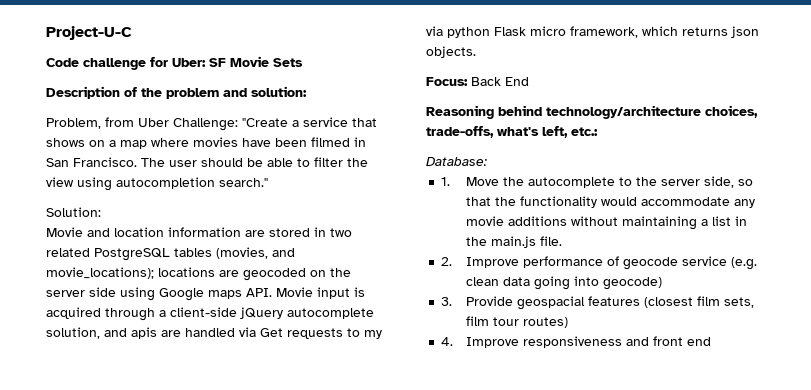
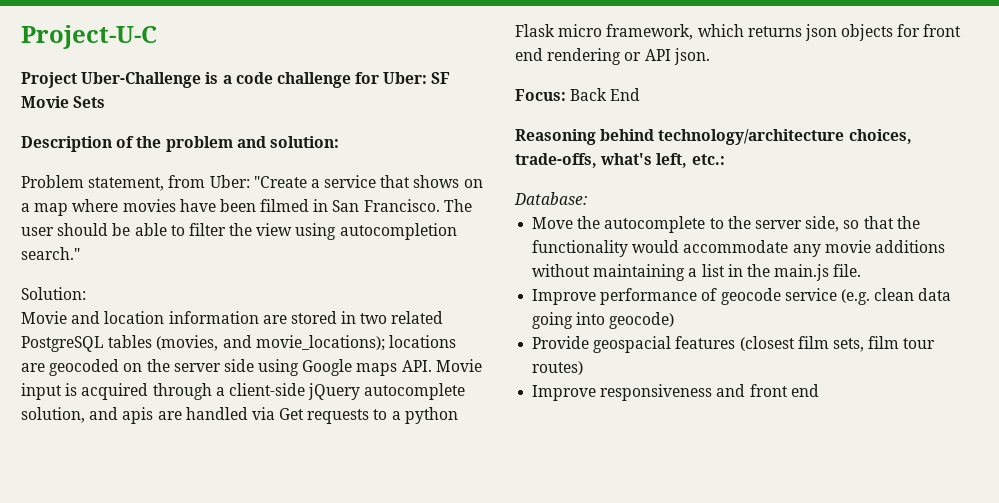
- Code challenge for Uber: SF Movie Sets
+ Project Uber-Challenge is a code challenge for Uber: SF Movie Sets
- Problem, from Uber Challenge: "Create a service that shows on a map where movies have been filmed in San Francisco.
+ Problem statement, from Uber: "Create a service that shows on a map where movies have been filmed in San Francisco.
- Movie and location information are stored in two related PostgreSQL tables (movies, and movie_locations); locations are geocoded on the server side using Google maps API. Movie input is acquired through a client-side jQuery autocomplete solution, and apis are handled via Get requests to my via python Flask micro framework, which returns json objects.
+ Movie and location information are stored in two related PostgreSQL tables (movies, and movie_locations); locations are geocoded on the server side using Google maps API. Movie input is acquired through a client-side jQuery autocomplete solution, and apis are handled via Get requests to a python Flask micro framework, which returns json objects for front end rendering or API json.
- 1. Move the autocomplete to the server side, so that the functionality would accommodate any movie additions without maintaining a list in the main.js file.
+ Move the autocomplete to the server side, so that the functionality would accommodate any movie additions without maintaining a list in the main.js file.
- 2. Improve performance of geocode service (e.g. clean data going into geocode)
+ Improve performance of geocode service (e.g. clean data going into geocode)
- 3. Provide geospacial features (closest film sets, film tour routes)
+ Provide geospacial features (closest film sets, film tour routes)
- 4. Improve responsiveness and front end
+ Improve responsiveness and front end

